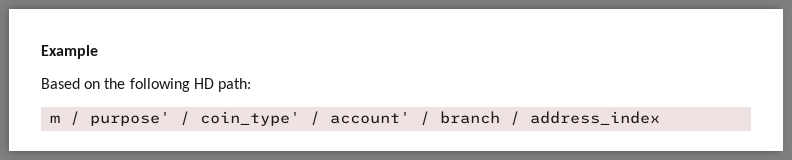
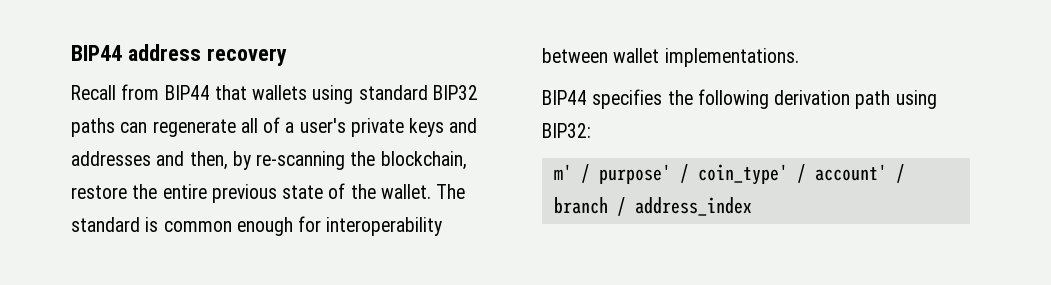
- Example
- Based on the following HD path:
- m / purpose' / coin_type' / account' / branch / address_index
+ BIP44 address recovery
+ Recall from BIP44 that wallets using standard BIP32 paths can regenerate all of a user's private keys and addresses and then, by re-scanning the blockchain, restore the entire previous state of the wallet. The standard is common enough for interoperability between wallet implementations.
+ BIP44 specifies the following derivation path using BIP32:
+ m' / purpose' / coin_type' / account' / branch / address_index

